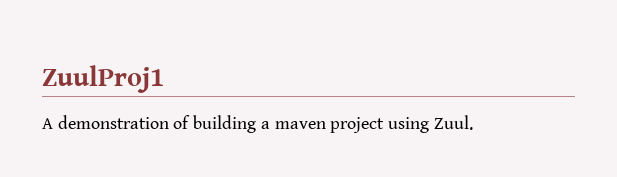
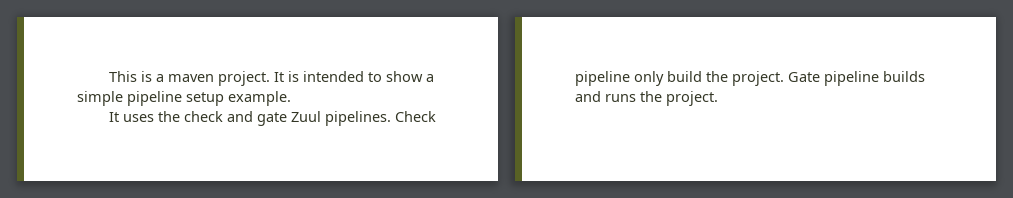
- ZuulProj1
- A demonstration of building a maven project using Zuul.
+ This is a maven project. It is intended to show a simple pipeline setup example.
+ It uses the check and gate Zuul pipelines. Check pipeline only build the project. Gate pipeline builds and runs the project.

